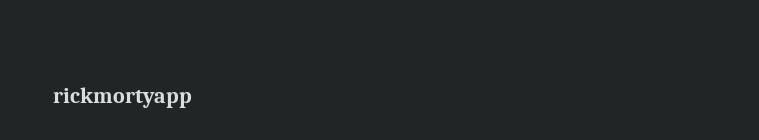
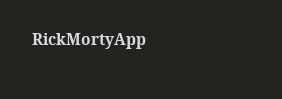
- rickmortyapp
+ RickMortyApp

